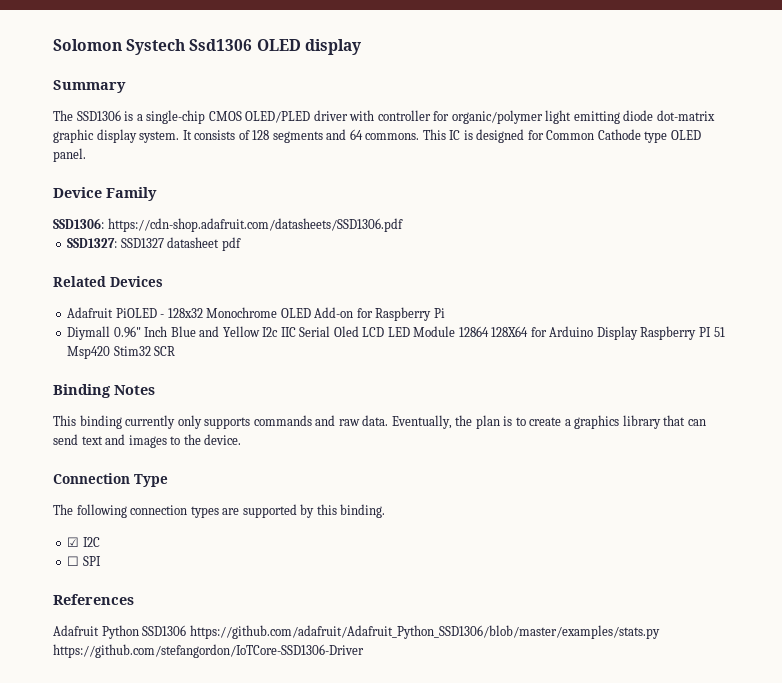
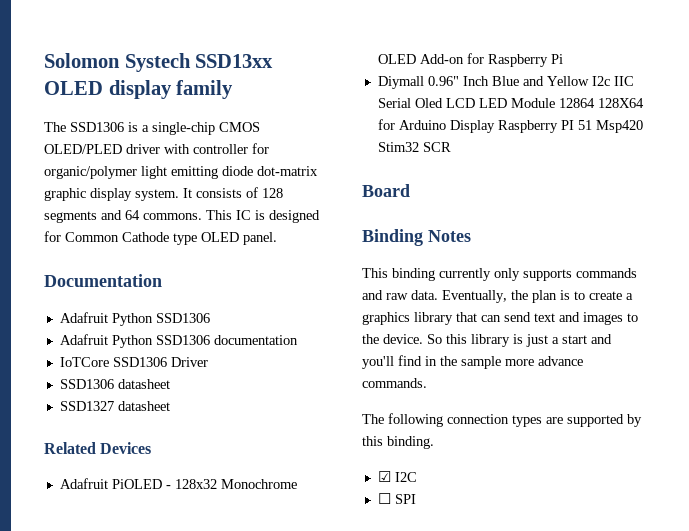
- Solomon Systech Ssd1306 OLED display
- Summary
+ Solomon Systech SSD13xx OLED display family
- Device Family
- SSD1306: https://cdn-shop.adafruit.com/datasheets/SSD1306.pdf
- SSD1327: SSD1327 datasheet pdf
+ Documentation
+ Adafruit Python SSD1306
+ Adafruit Python SSD1306 documentation
+ IoTCore SSD1306 Driver
+ SSD1306 datasheet
+ SSD1327 datasheet
+ Board
- Eventually, the plan is to create a graphics library that can send text and images to the device.
- Connection Type
+ Eventually, the plan is to create a graphics library that can send text and images to the device. So this library is just a start and you'll find in the sample more advance commands.
- References
- Adafruit Python SSD1306 https://github.com/adafruit/Adafruit_Python_SSD1306/blob/master/examples/stats.py https://github.com/stefangordon/IoTCore-SSD1306-Driver

